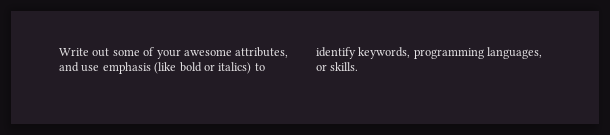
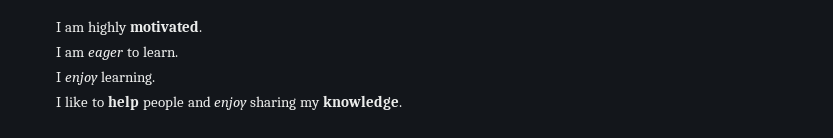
- Write out some of your awesome attributes, and use emphasis (like bold or italics) to identify keywords, programming languages, or skills.
+ I am highly motivated.
+ I am eager to learn.
+ I enjoy learning.
+ I like to help people and enjoy sharing my knowledge.

